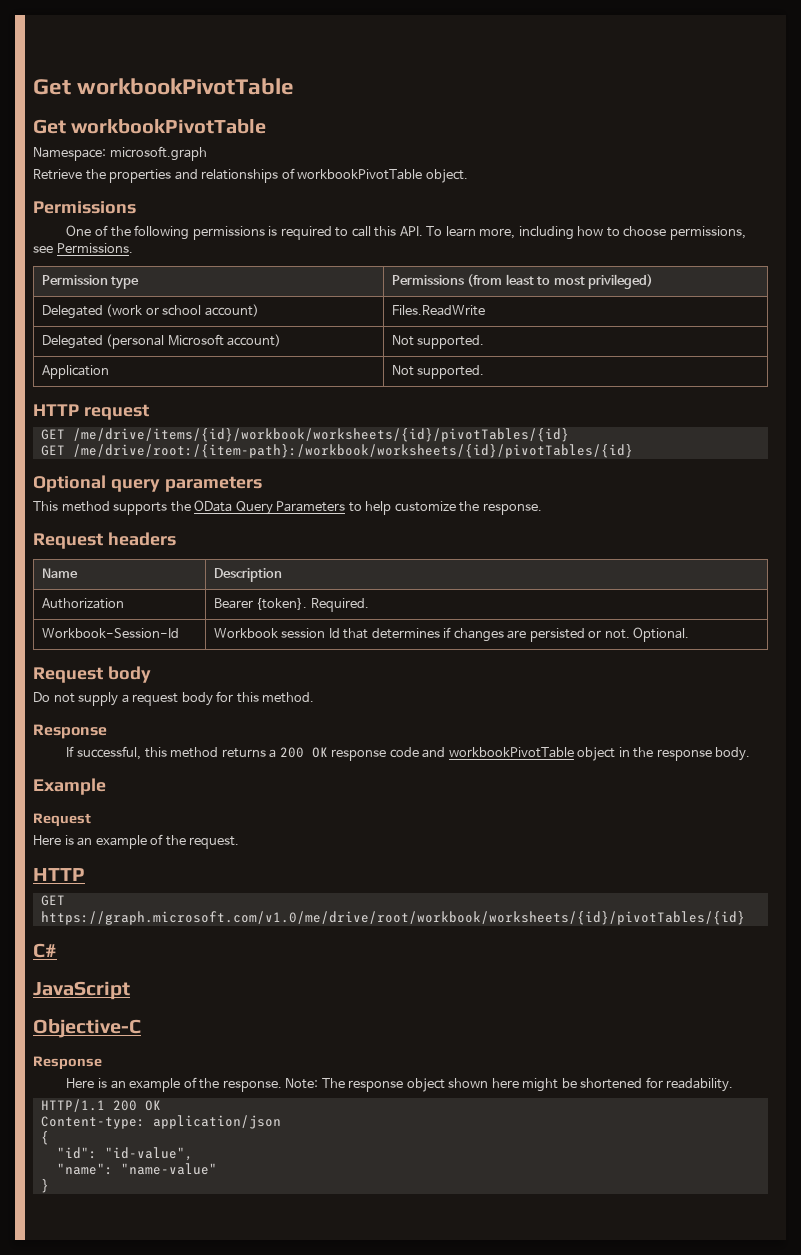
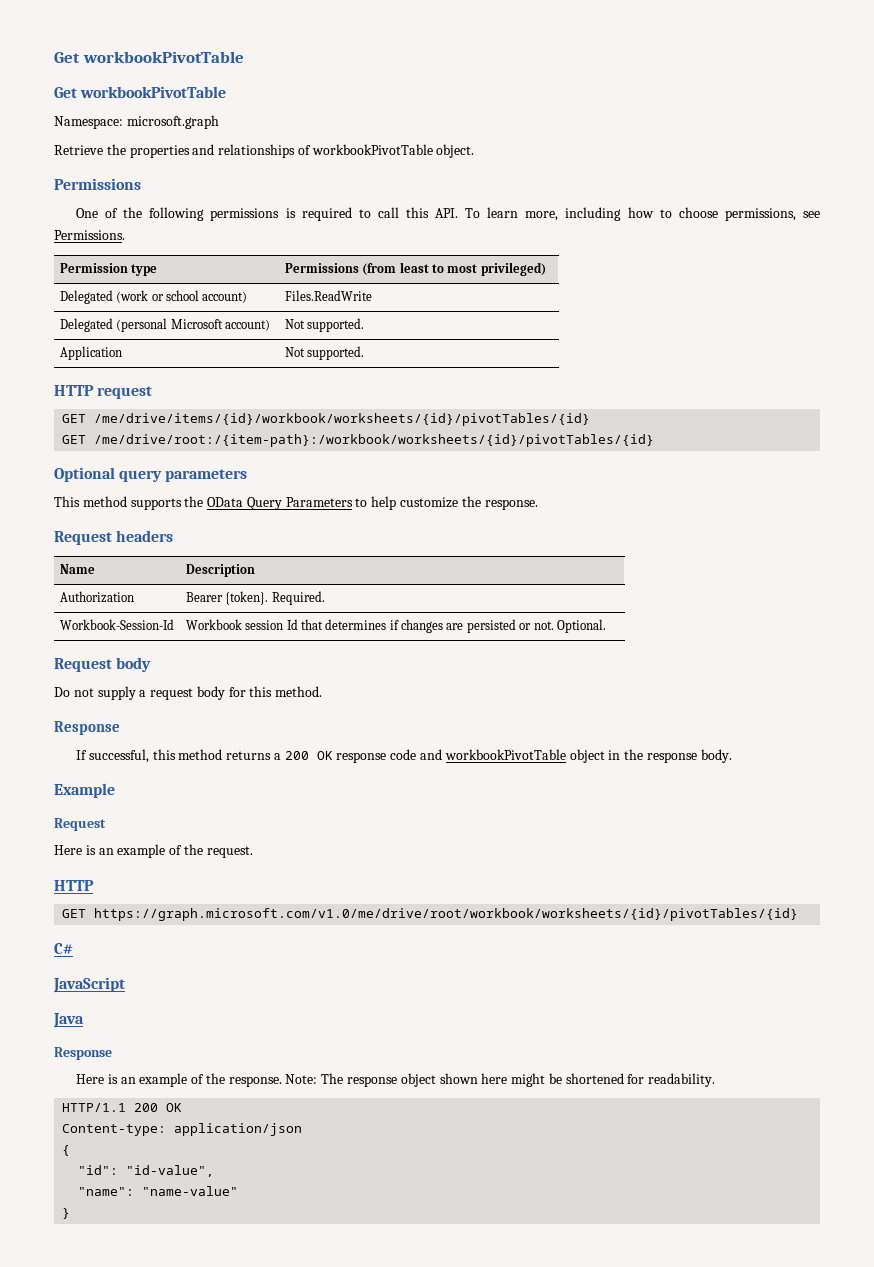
- Objective-C
+ Java

